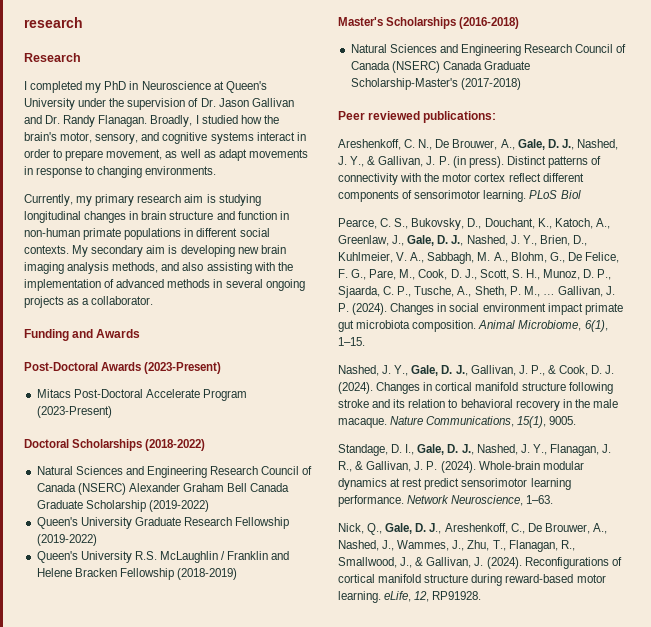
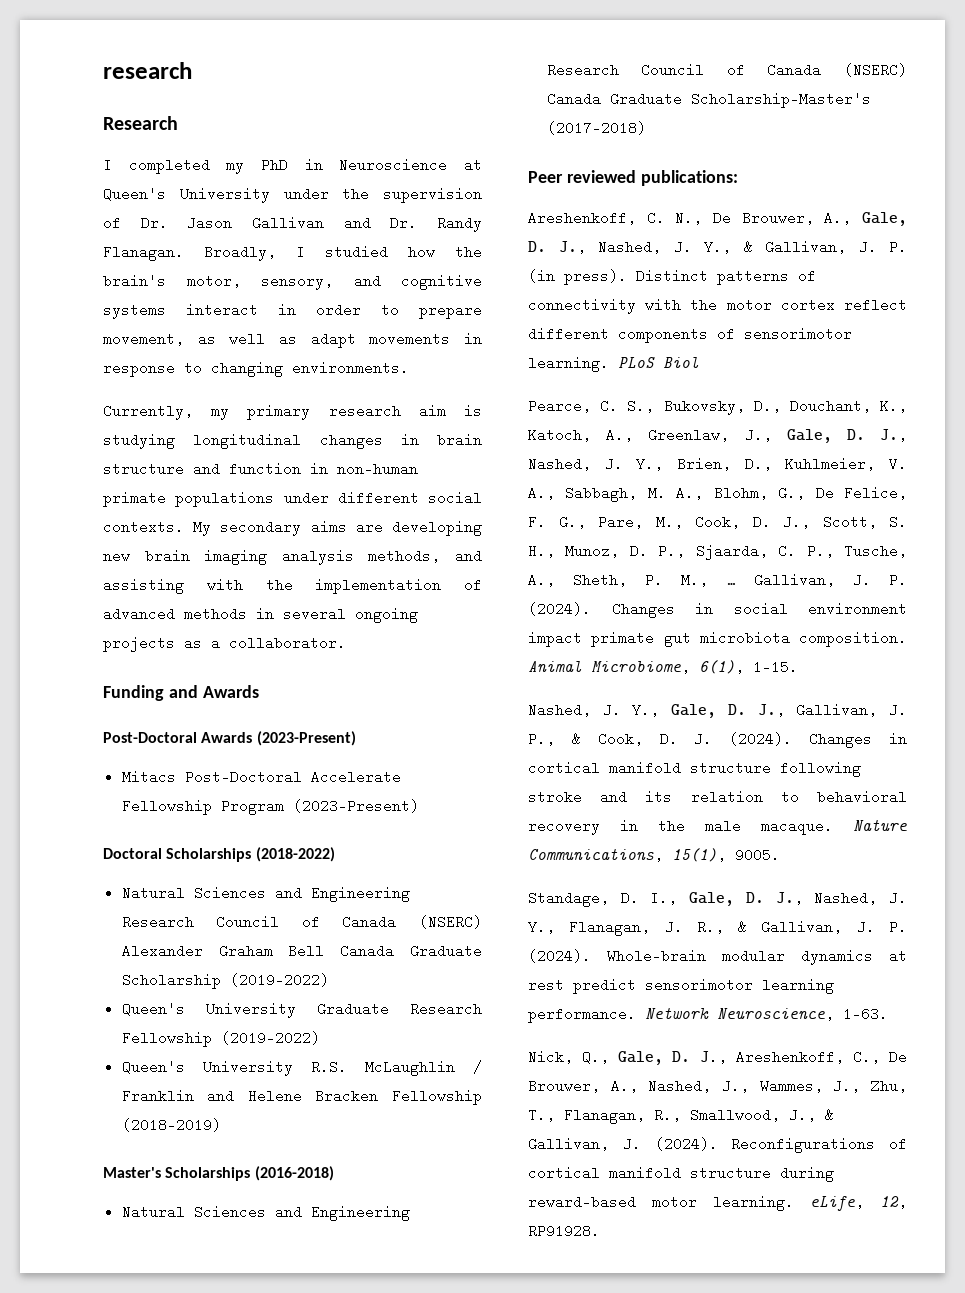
- Currently, my primary research aim is studying longitudinal changes in brain structure and function in non-human primate populations in different social contexts.
+ Currently, my primary research aim is studying longitudinal changes in brain structure and function in non-human primate populations under different social contexts.
- My secondary aim is developing new brain imaging analysis methods, and also assisting with the implementation of advanced methods in several ongoing projects as a collaborator.
+ My secondary aims are developing new brain imaging analysis methods, and assisting with the implementation of advanced methods in several ongoing projects as a collaborator.
- Mitacs Post-Doctoral Accelerate Program (2023-Present)
+ Mitacs Post-Doctoral Accelerate Fellowship Program (2023-Present)

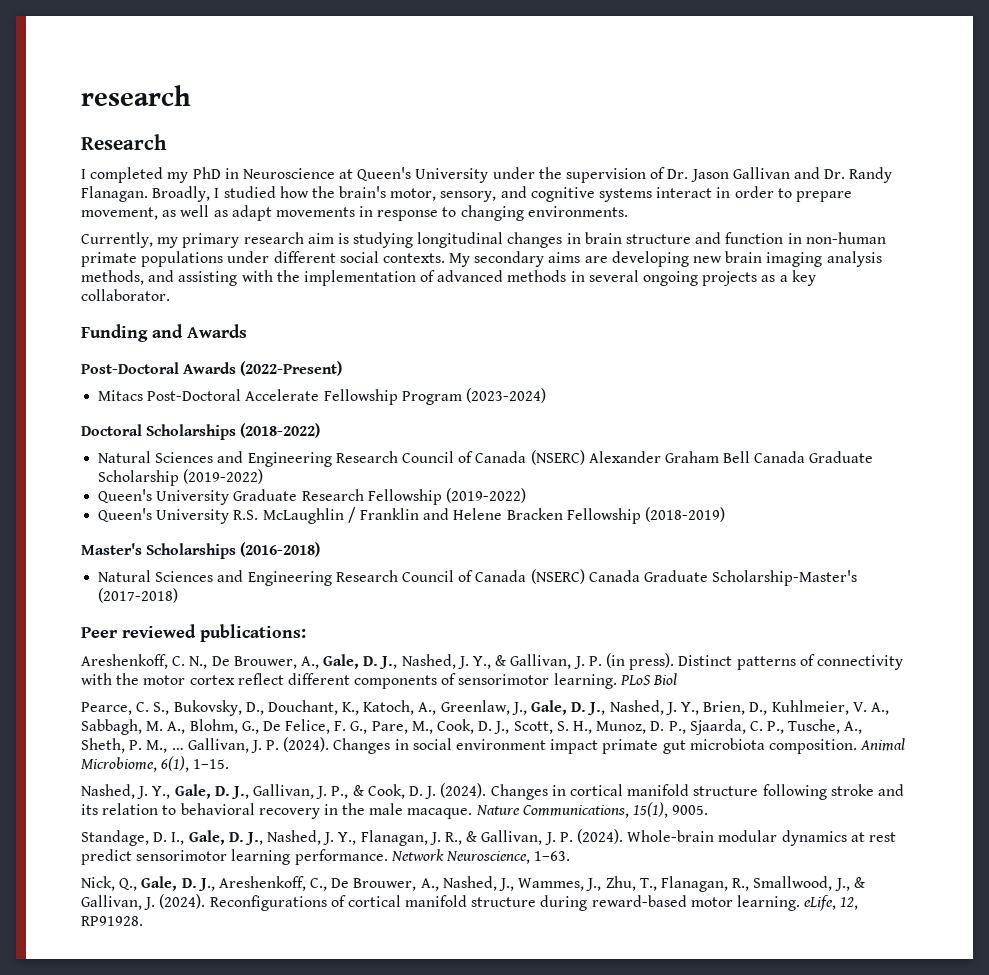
- My secondary aims are developing new brain imaging analysis methods, and assisting with the implementation of advanced methods in several ongoing projects as a collaborator.
+ My secondary aims are developing new brain imaging analysis methods, and assisting with the implementation of advanced methods in several ongoing projects as a key collaborator.
- Post-Doctoral Awards (2023-Present)
+ Post-Doctoral Awards (2022-Present)
- Mitacs Post-Doctoral Accelerate Fellowship Program (2023-Present)
+ Mitacs Post-Doctoral Accelerate Fellowship Program (2023-2024)

